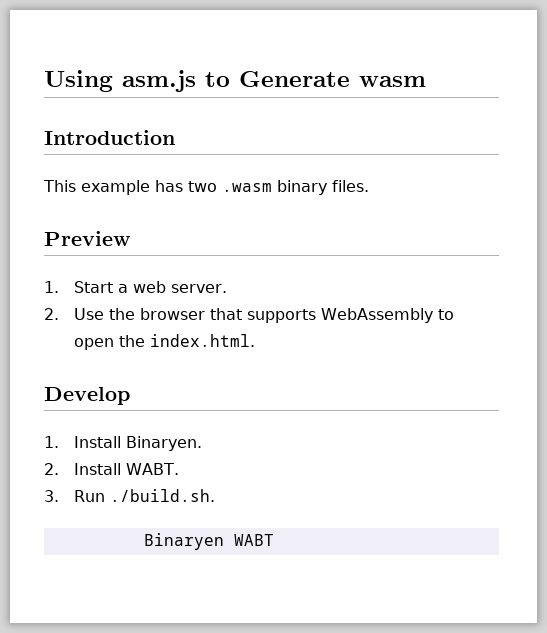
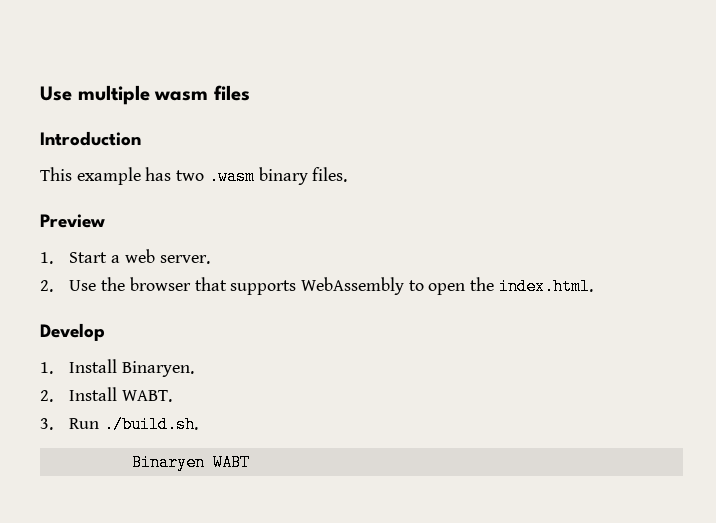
- Using asm.js to Generate wasm
+ Use multiple wasm files

